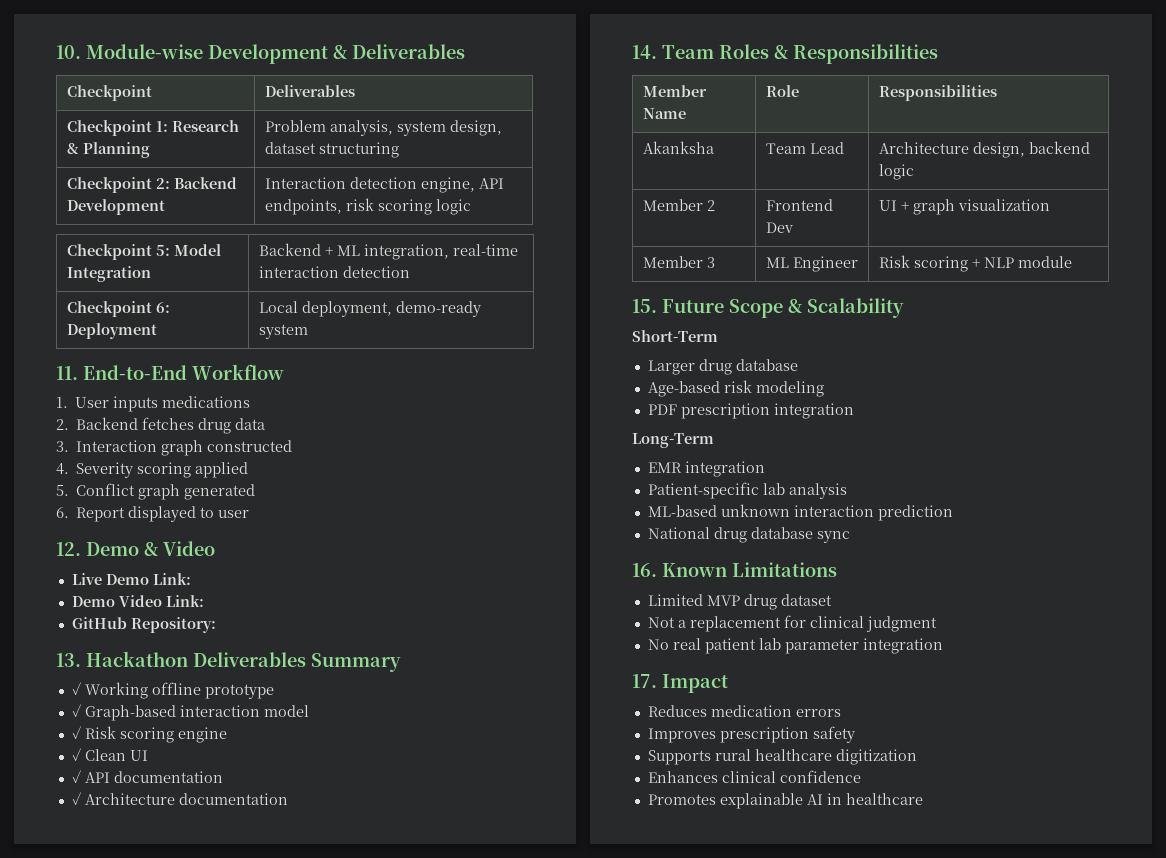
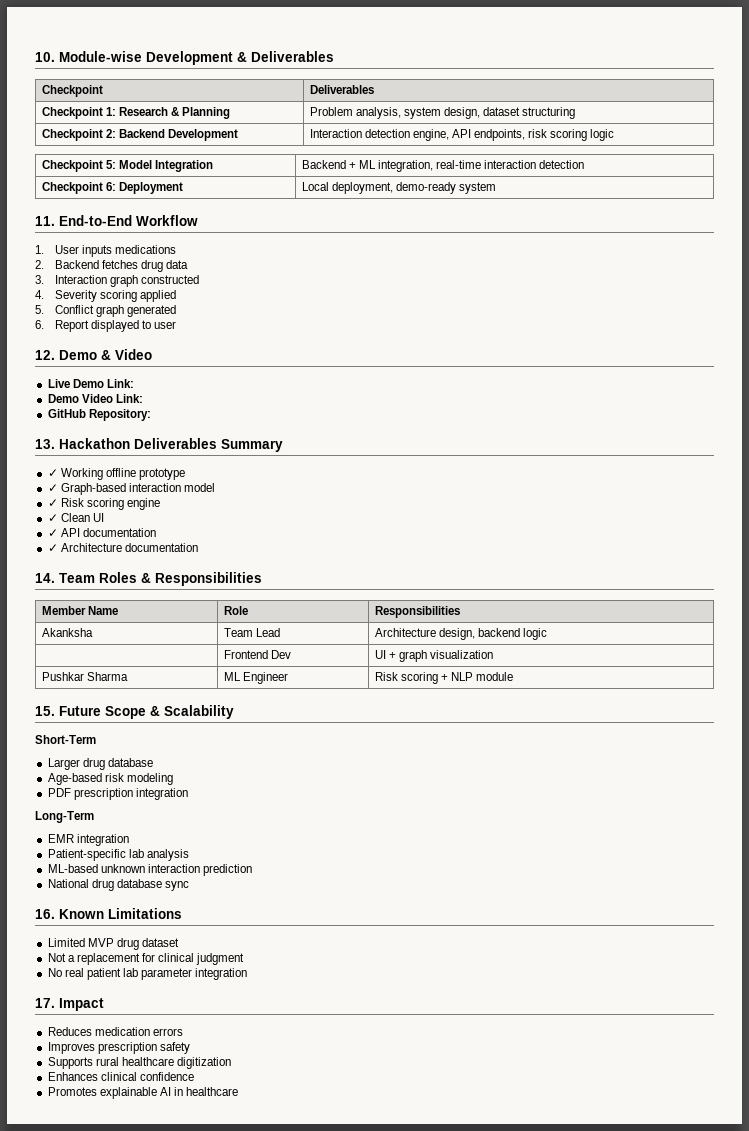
- Member 2 | Frontend Dev | UI + graph visualization
+ | Frontend Dev | UI + graph visualization
- Member 3 | ML Engineer | Risk scoring + NLP module
+ Pushkar Sharma | ML Engineer | Risk scoring + NLP module

